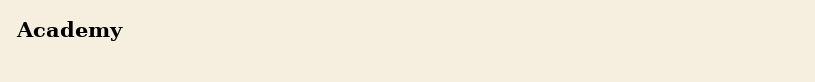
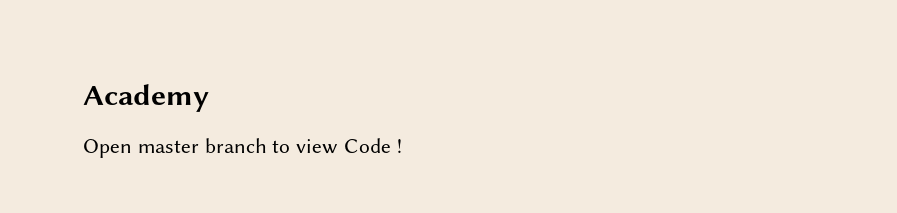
+ Open master branch to view Code !

